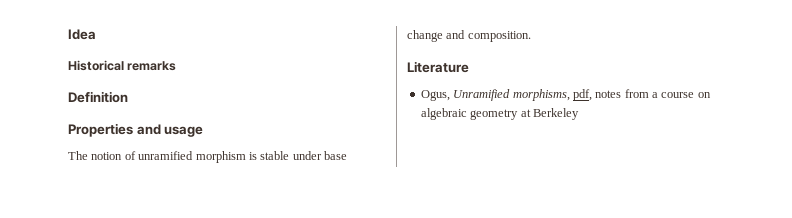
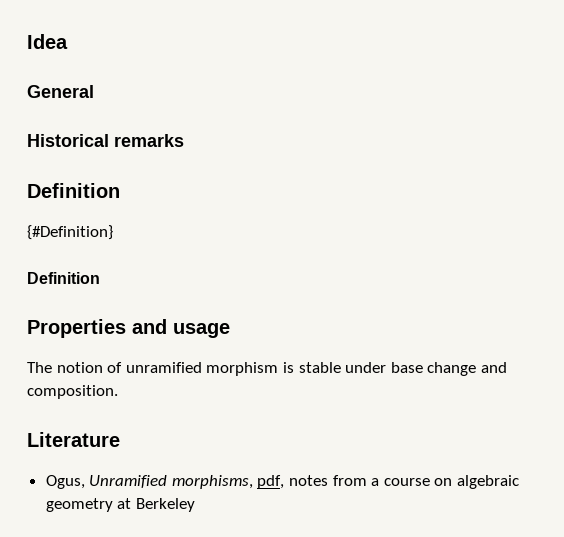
+ General
+ {#Definition}
+ Definition

